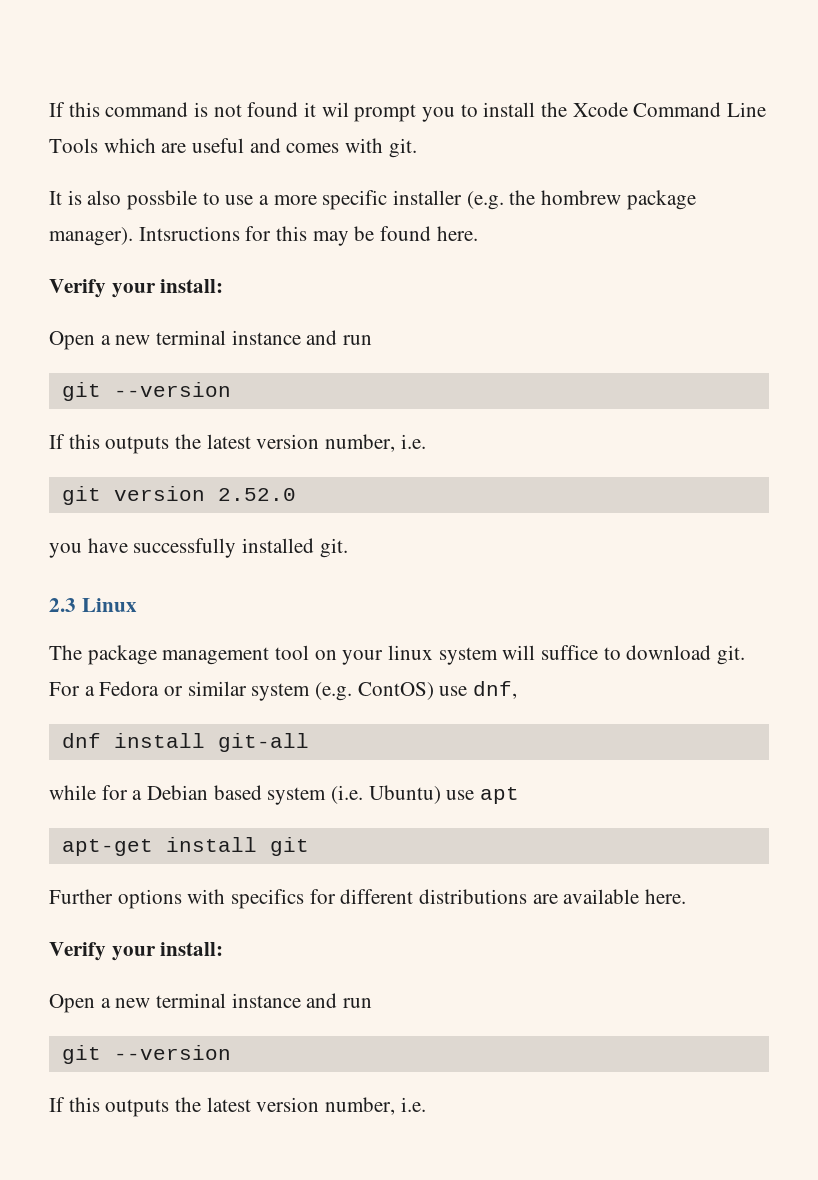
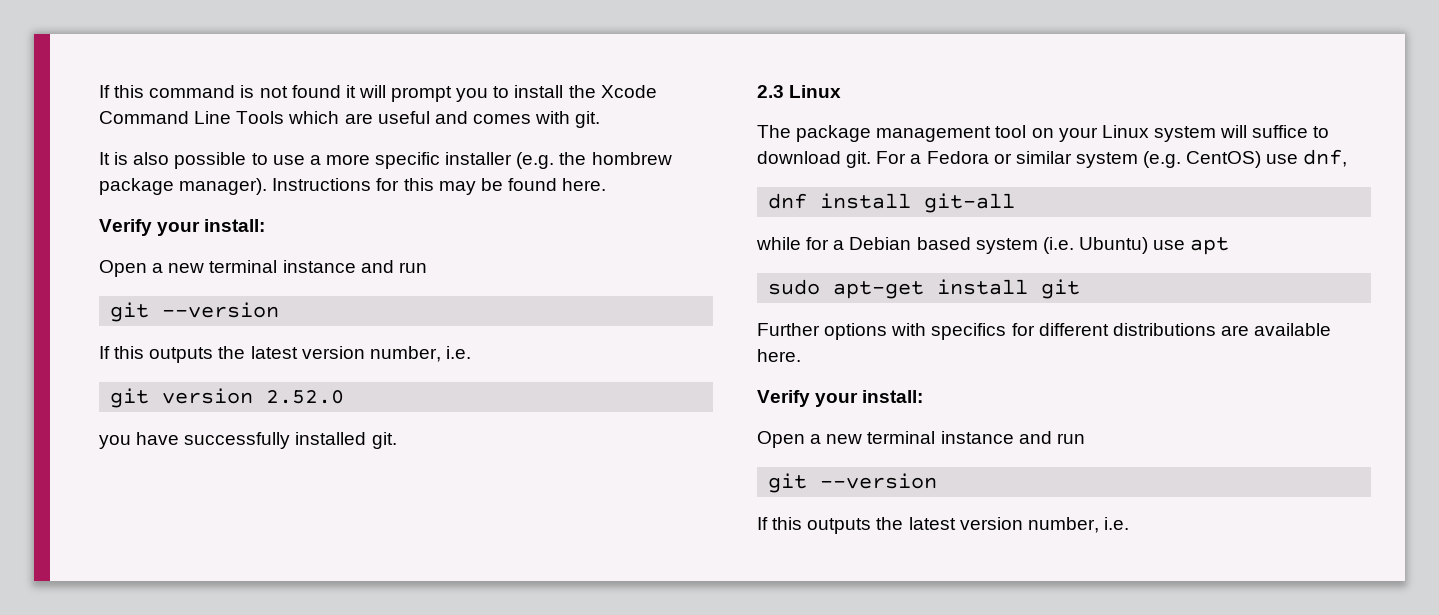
- If this command is not found it wil prompt you to install the Xcode Command Line Tools which are useful and comes with git.
+ If this command is not found it will prompt you to install the Xcode Command Line Tools which are useful and comes with git.
- It is also possbile to use a more specific installer (e.g. the hombrew package manager).
+ It is also possible to use a more specific installer (e.g. the hombrew package manager).
- Intsructions for this may be found here.
+ Instructions for this may be found here.
- The package management tool on your linux system will suffice to download git.
+ The package management tool on your Linux system will suffice to download git.
- For a Fedora or similar system (e.g. ContOS) use dnf,
+ For a Fedora or similar system (e.g. CentOS) use dnf,
- apt-get install git
+ sudo apt-get install git

